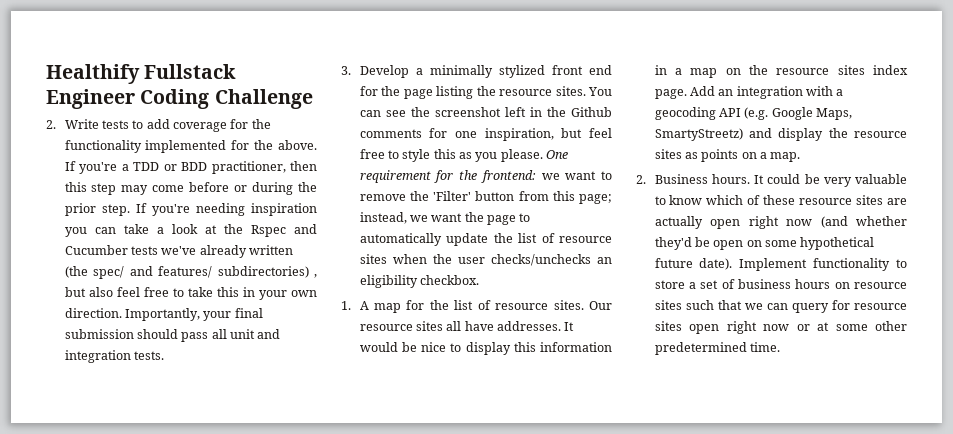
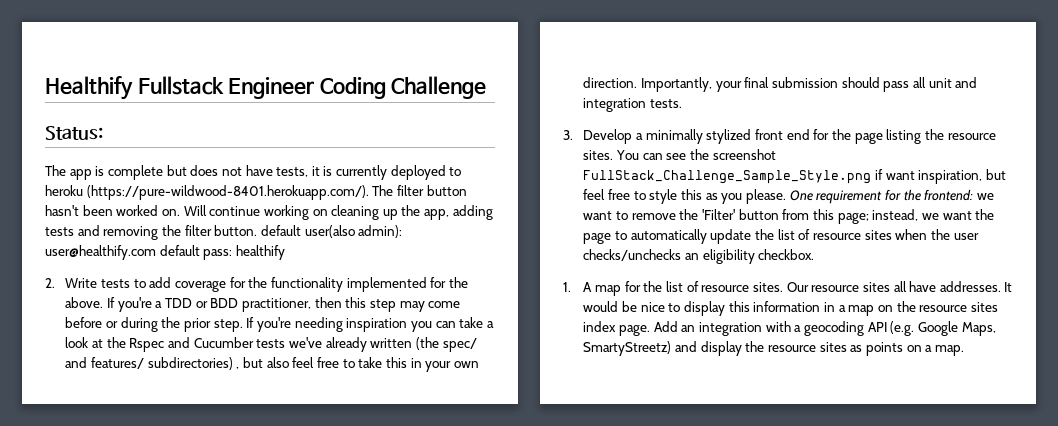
+ Status:
+ The app is complete but does not have tests, it is currently deployed to heroku (https://pure-wildwood-8401.herokuapp.com/). The filter button hasn't been worked on. Will continue working on cleaning up the app, adding tests and removing the filter button. default user(also admin): user@healthify.com default pass: healthify
- You can see the screenshot left in the Github comments for one inspiration, but feel free to style this as you please.
+ You can see the screenshot FullStack_Challenge_Sample_Style.png if want inspiration, but feel free to style this as you please.
- 2. Business hours. It could be very valuable to know which of these resource sites are actually open right now (and whether they'd be open on some hypothetical future date). Implement functionality to store a set of business hours on resource sites such that we can query for resource sites open right now or at some other predetermined time.

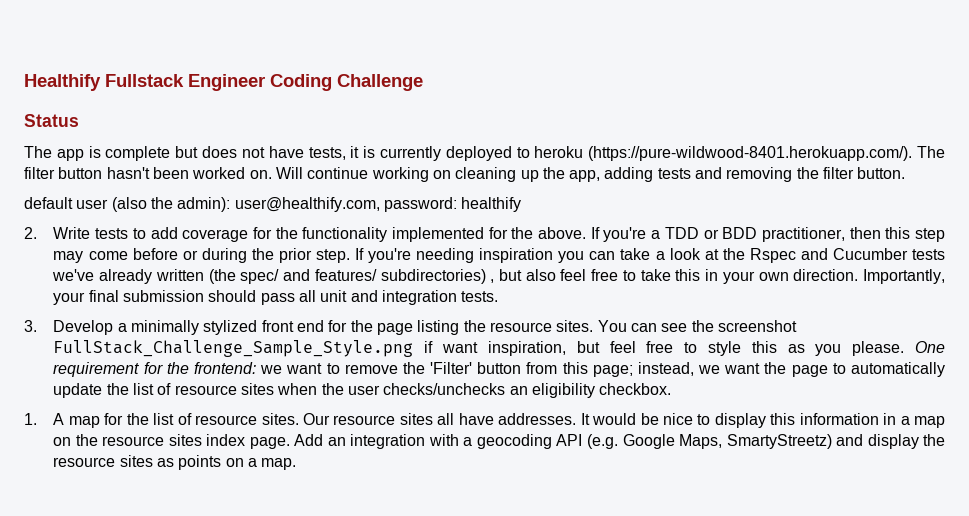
- Status:
+ Status
- Will continue working on cleaning up the app, adding tests and removing the filter button. default user(also admin): user@healthify.com default pass: healthify
+ Will continue working on cleaning up the app, adding tests and removing the filter button.
+ default user (also the admin): user@healthify.com, password: healthify

